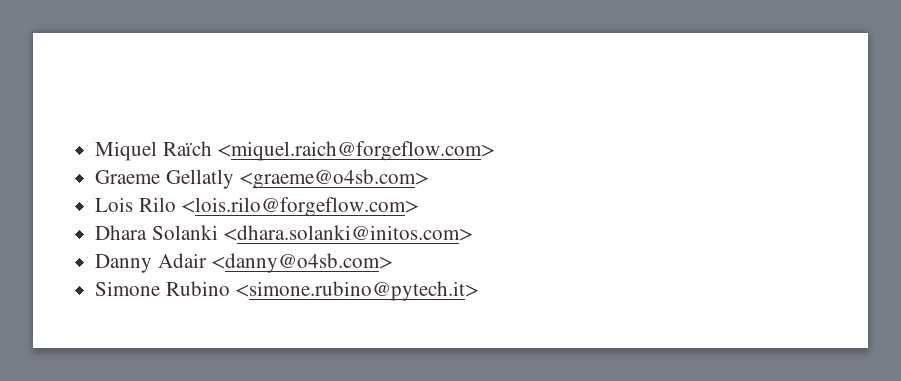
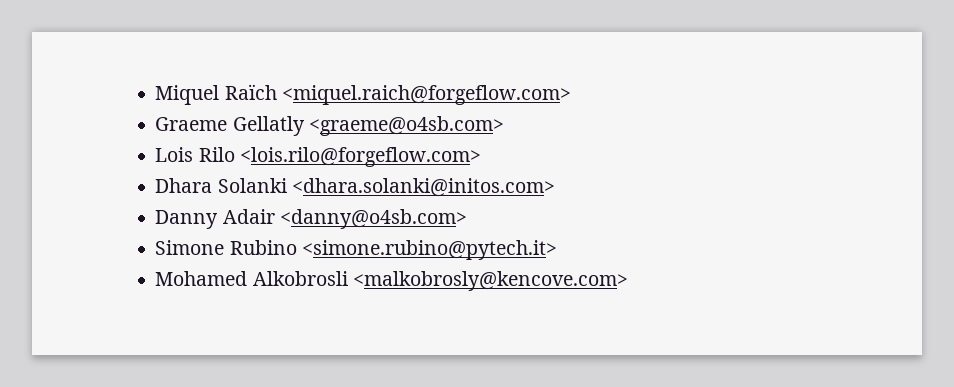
+ Mohamed Alkobrosli <malkobrosly@kencove.com>

